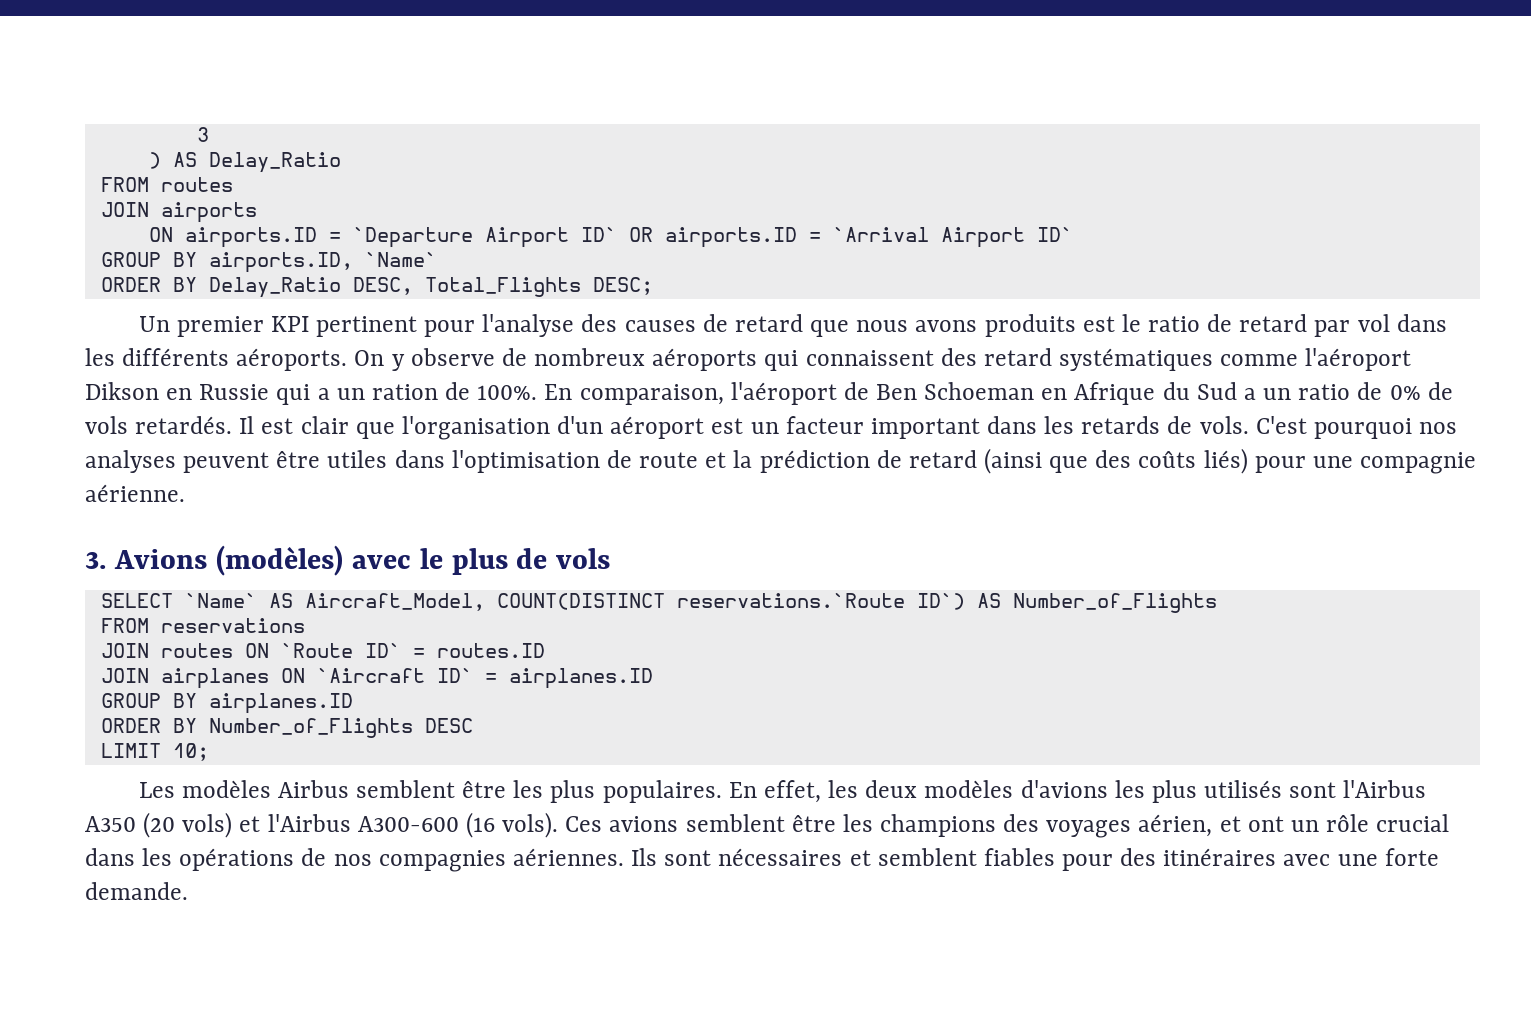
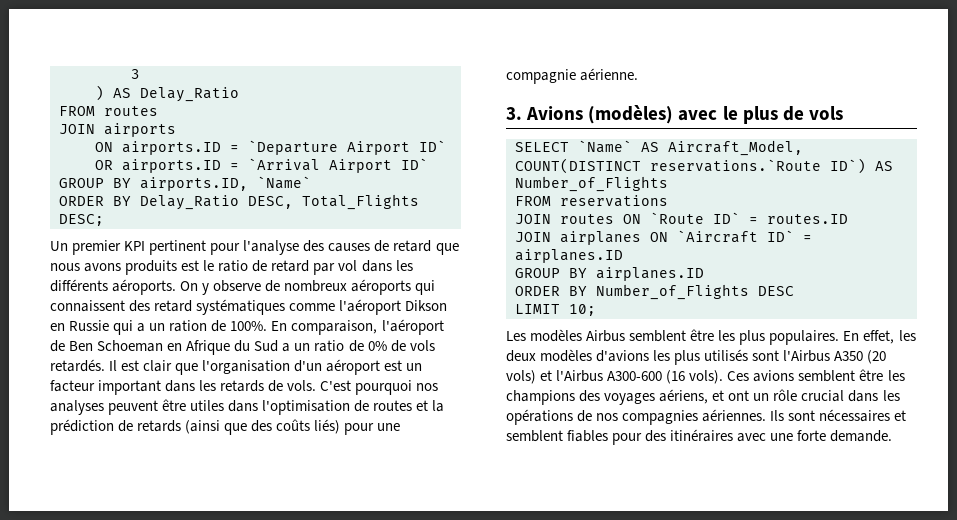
- C'est pourquoi nos analyses peuvent être utiles dans l'optimisation de route et la prédiction de retard (ainsi que des coûts liés) pour une compagnie aérienne.
+ C'est pourquoi nos analyses peuvent être utiles dans l'optimisation de routes et la prédiction de retards (ainsi que des coûts liés) pour une compagnie aérienne.
- Ces avions semblent être les champions des voyages aérien, et ont un rôle crucial dans les opérations de nos compagnies aériennes.
+ Ces avions semblent être les champions des voyages aériens, et ont un rôle crucial dans les opérations de nos compagnies aériennes.

